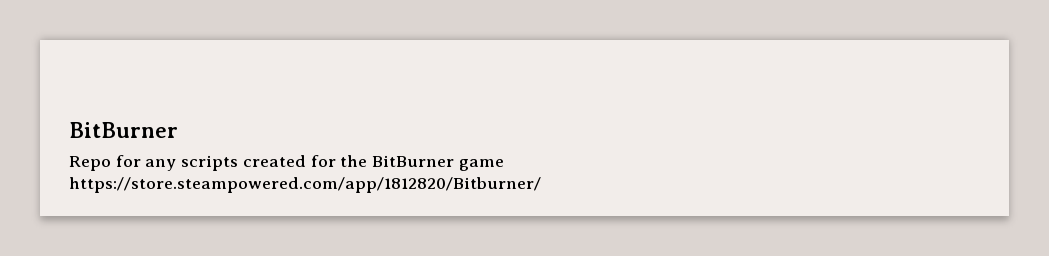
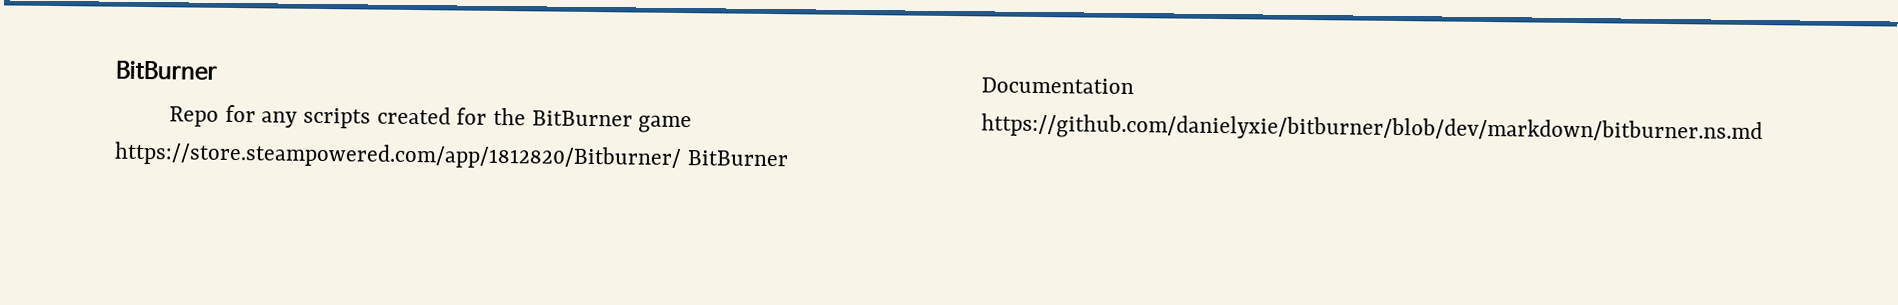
- Repo for any scripts created for the BitBurner game https://store.steampowered.com/app/1812820/Bitburner/
+ Repo for any scripts created for the BitBurner game https://store.steampowered.com/app/1812820/Bitburner/ BitBurner Documentation https://github.com/danielyxie/bitburner/blob/dev/markdown/bitburner.ns.md

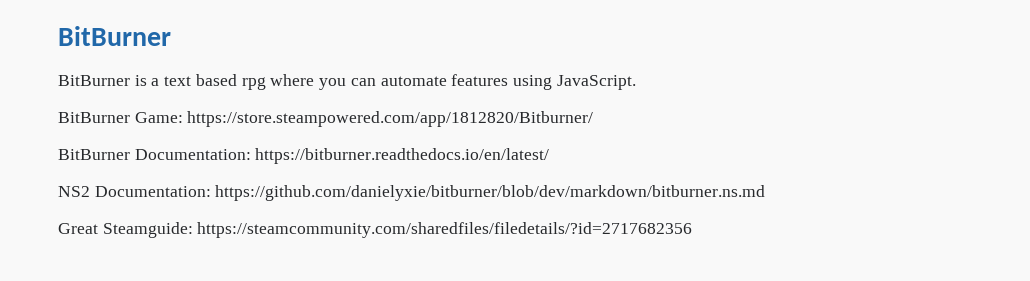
- Repo for any scripts created for the BitBurner game https://store.steampowered.com/app/1812820/Bitburner/ BitBurner Documentation https://github.com/danielyxie/bitburner/blob/dev/markdown/bitburner.ns.md
+ BitBurner is a text based rpg where you can automate features using JavaScript.
+ BitBurner Game: https://store.steampowered.com/app/1812820/Bitburner/
+ BitBurner Documentation: https://bitburner.readthedocs.io/en/latest/
+ NS2 Documentation: https://github.com/danielyxie/bitburner/blob/dev/markdown/bitburner.ns.md
+ Great Steamguide: https://steamcommunity.com/sharedfiles/filedetails/?id=2717682356

